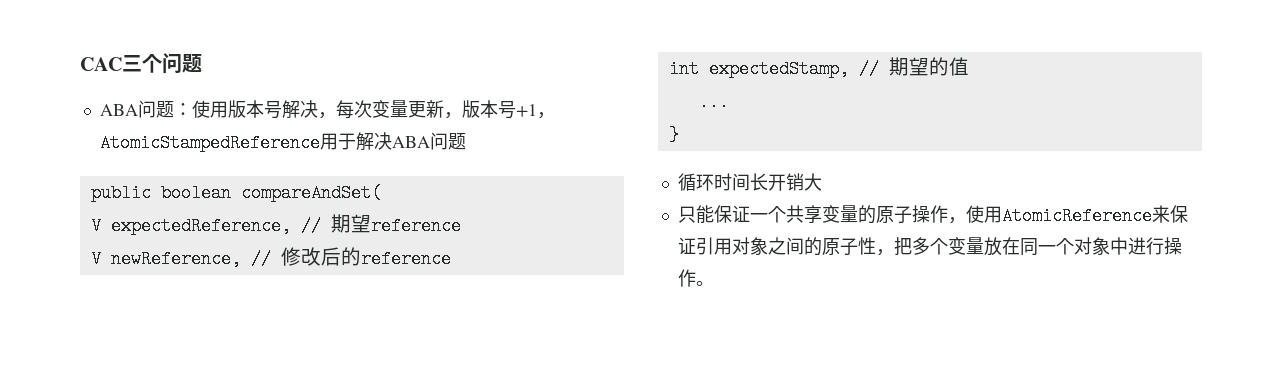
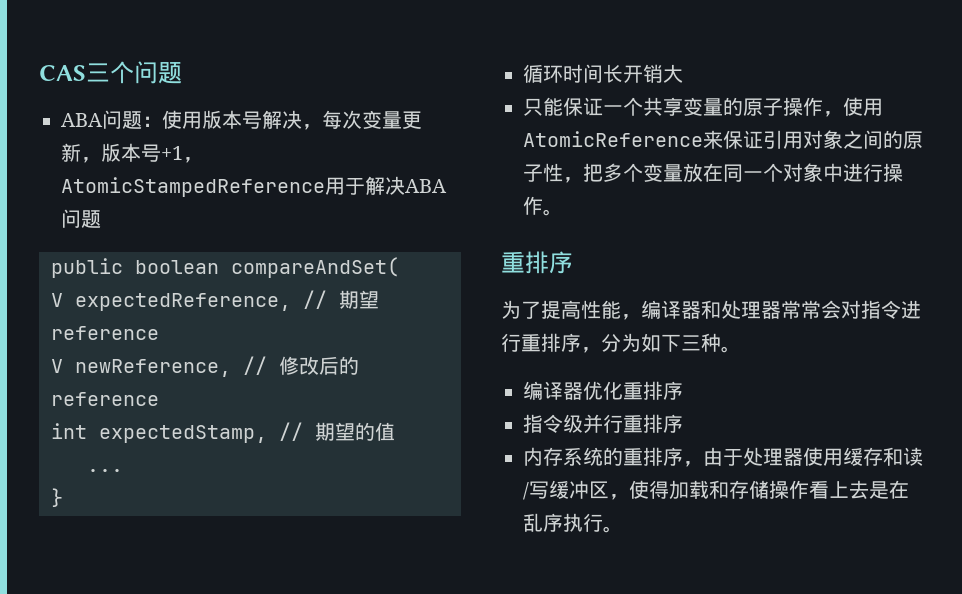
- CAC三个问题
+ CAS三个问题
  只能保证一个共享变量的原子操作，使用AtomicReference来保证引用对象之间的原子性，把多个变量放在同一个对象中进行操作。
+ 重排序
+ 为了提高性能，编译器和处理器常常会对指令进行重排序，分为如下三种。
+ 编译器优化重排序
+ 指令级并行重排序
+ 内存系统的重排序，由于处理器使用缓存和读/写缓冲区，使得加载和存储操作看上去是在乱序执行。

